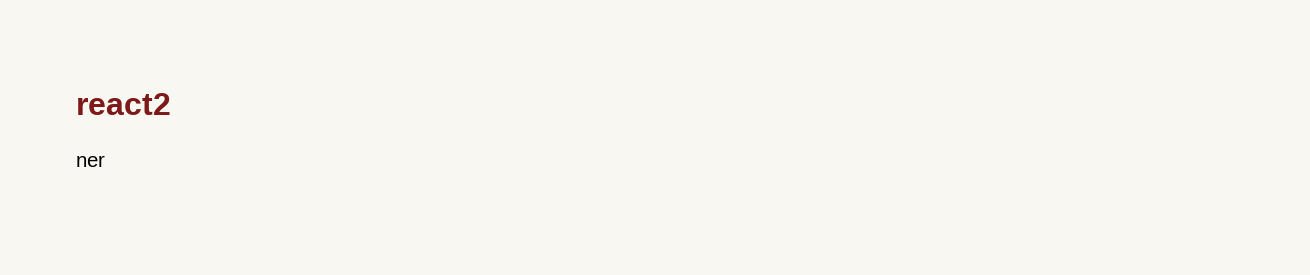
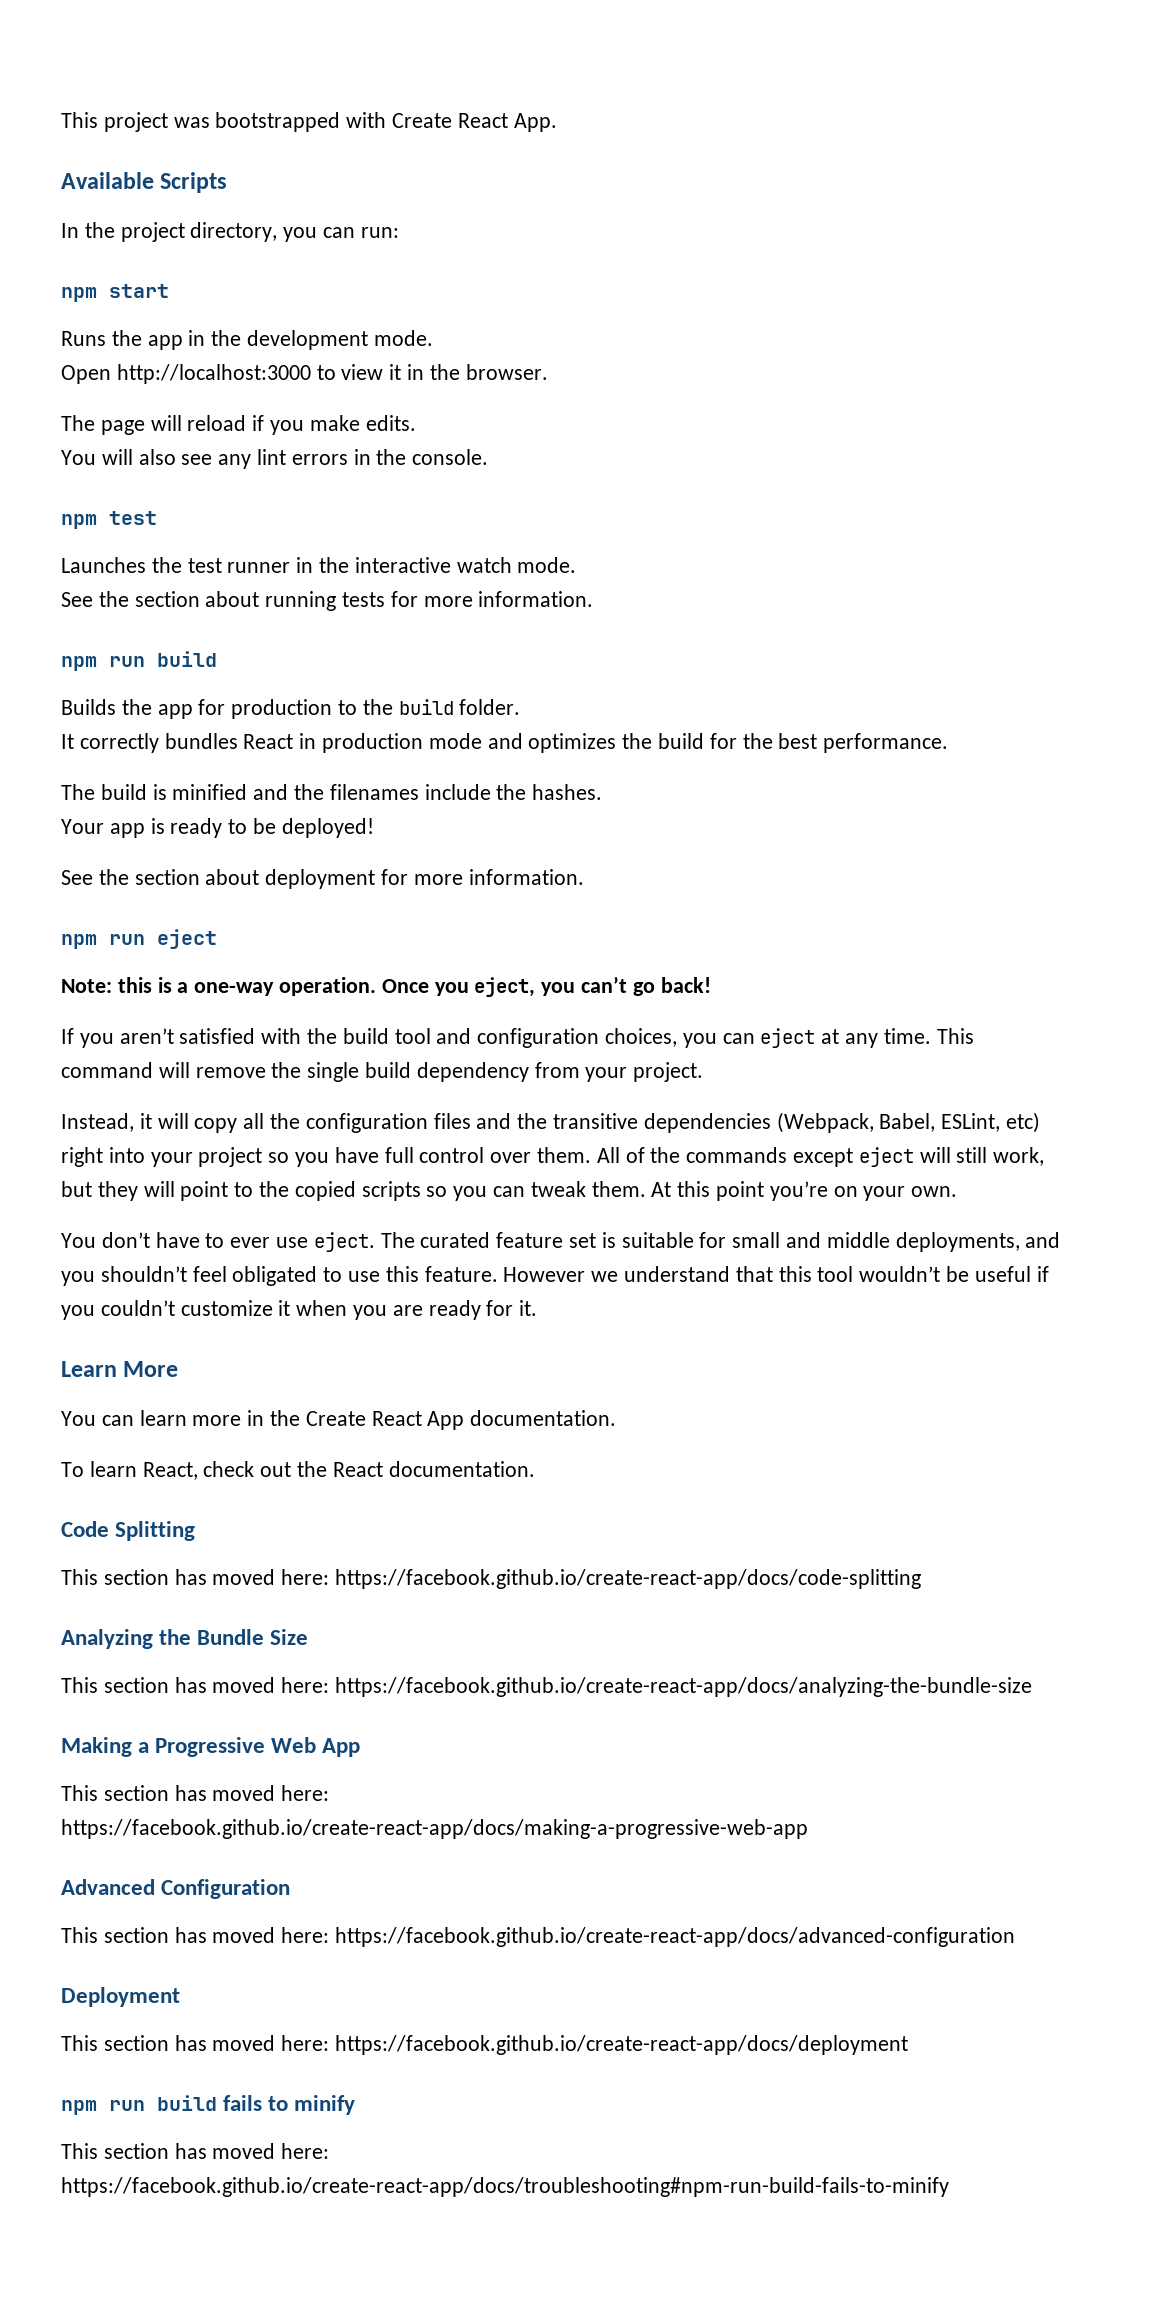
- react2
- ner
+ This project was bootstrapped with Create React App.
+ Available Scripts
+ In the project directory, you can run:
+ npm start
+ Runs the app in the development mode.
+ Open http://localhost:3000 to view it in the browser.
+ The page will reload if you make edits.
+ You will also see any lint errors in the console.
+ npm test
+ Launches the test runner in the interactive watch mode.
+ See the section about running tests for more information.
+ npm run build
+ Builds the app for production to the build folder.
+ It correctly bundles React in production mode and optimizes the build for the best performance.
+ The build is minified and the filenames include the hashes.
+ Your app is ready to be deployed!
+ See the section about deployment for more information.
+ npm run eject
+ Note: this is a one-way operation. Once you eject, you can’t go back!
+ If you aren’t satisfied with the build tool and configuration choices, you can eject at any time. This command will remove the single build dependency from your project.
+ Instead, it will copy all the configuration files and the transitive dependencies (Webpack, Babel, ESLint, etc) right into your project so you have full control over them. All of the commands except eject will still work, but they will point to the copied scripts so you can tweak them. At this point you’re on your own.
+ You don’t have to ever use eject. The curated feature set is suitable for small and middle deployments, and you shouldn’t feel obligated to use this feature. However we understand that this tool wouldn’t be useful if you couldn’t customize it when you are ready for it.
+ Learn More
+ You can learn more in the Create React App documentation.
+ To learn React, check out the React documentation.
+ Code Splitting
+ This section has moved here: https://facebook.github.io/create-react-app/docs/code-splitting
+ Analyzing the Bundle Size
+ This section has moved here: https://facebook.github.io/create-react-app/docs/analyzing-the-bundle-size
+ Making a Progressive Web App
+ This section has moved here: https://facebook.github.io/create-react-app/docs/making-a-progressive-web-app
+ Advanced Configuration
+ This section has moved here: https://facebook.github.io/create-react-app/docs/advanced-configuration
+ Deployment
+ This section has moved here: https://facebook.github.io/create-react-app/docs/deployment
+ npm run build fails to minify
+ This section has moved here: https://facebook.github.io/create-react-app/docs/troubleshooting#npm-run-build-fails-to-minify

